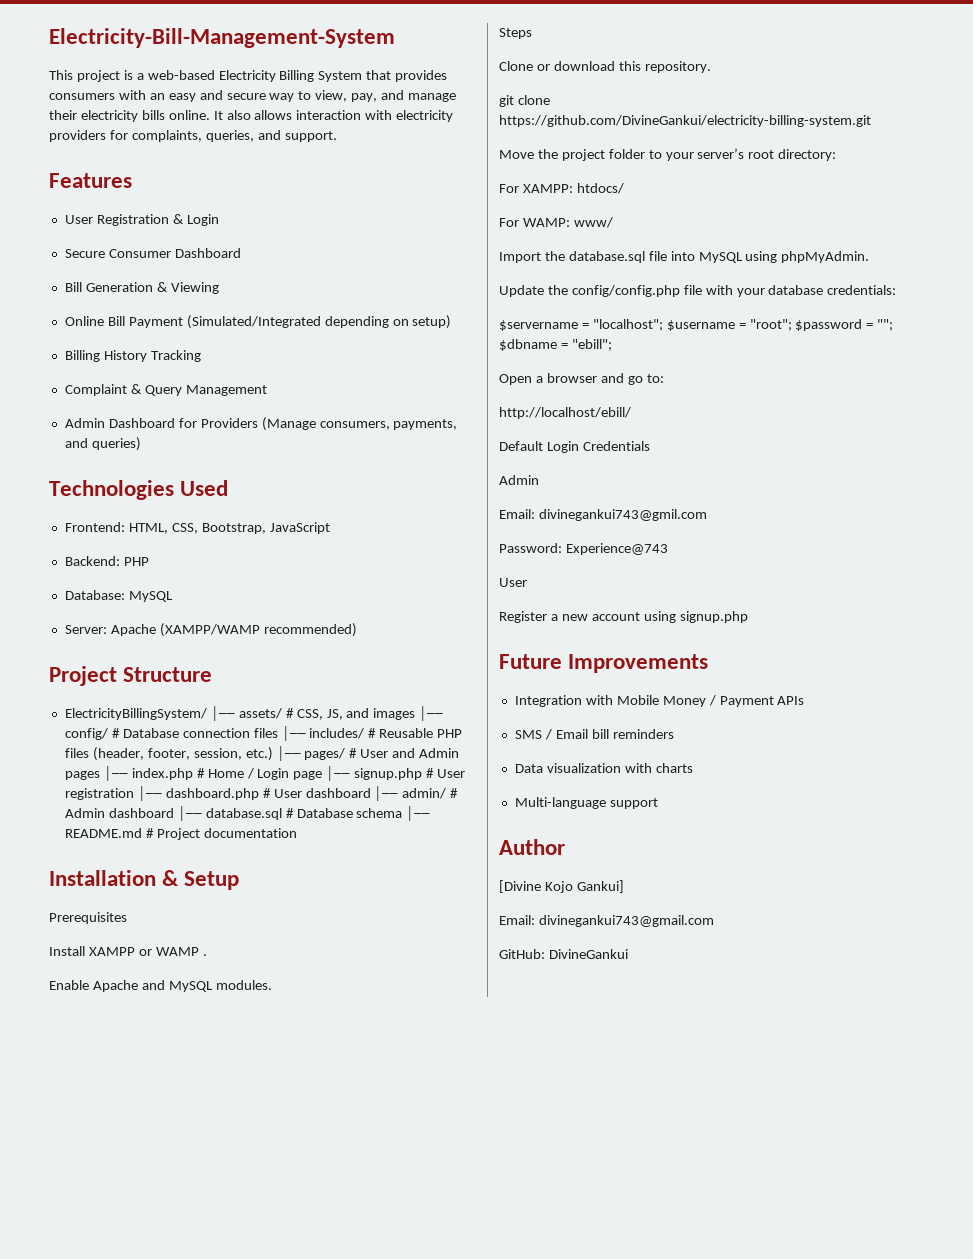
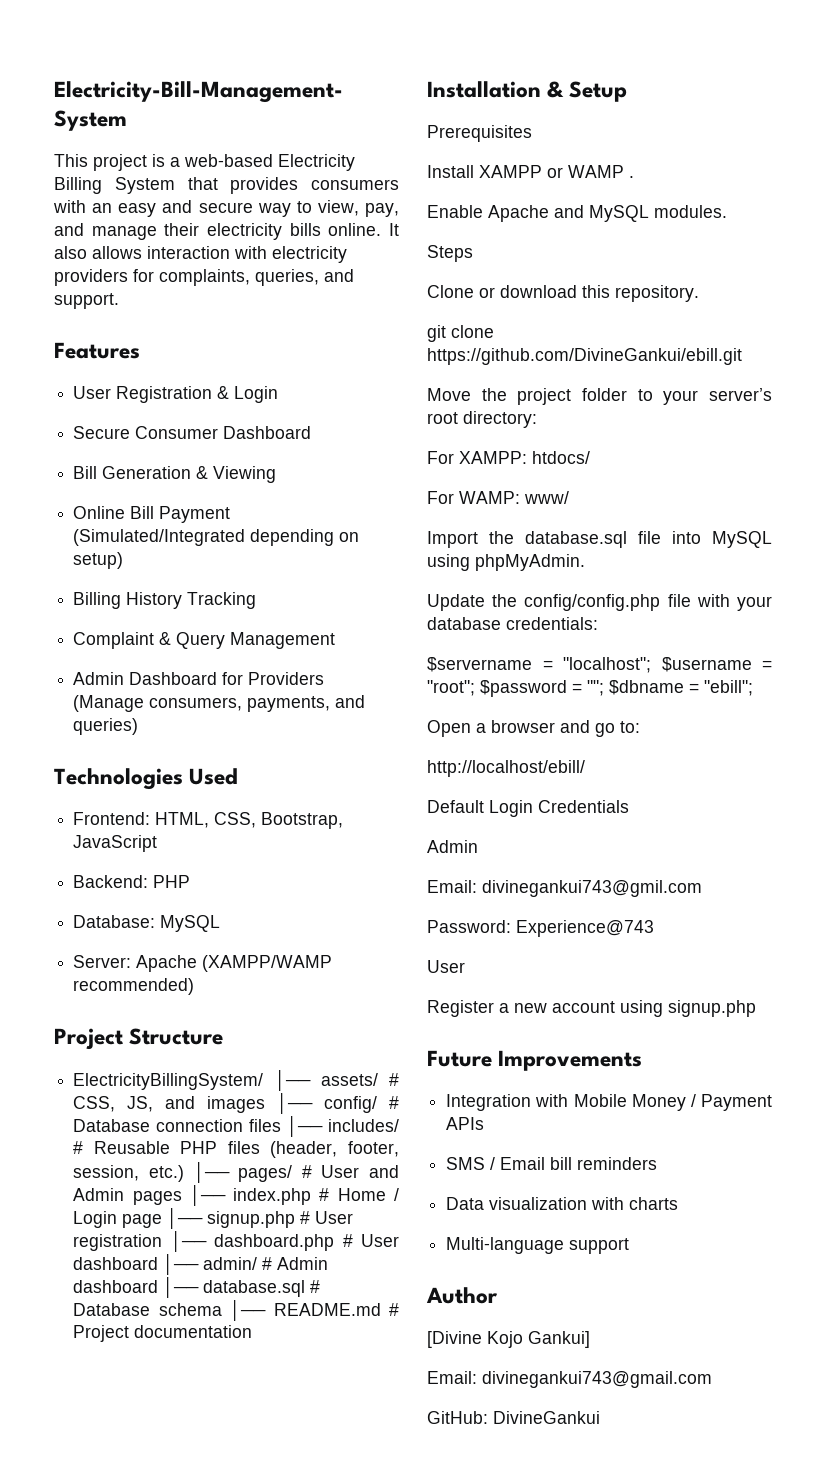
- git clone https://github.com/DivineGankui/electricity-billing-system.git
+ git clone https://github.com/DivineGankui/ebill.git

